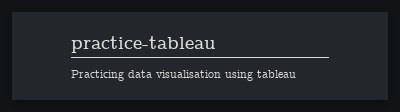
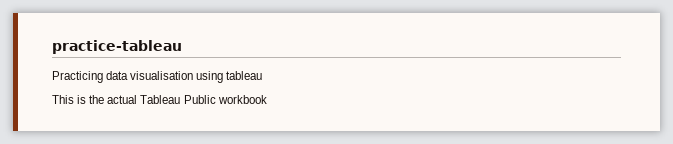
+ This is the actual Tableau Public workbook

